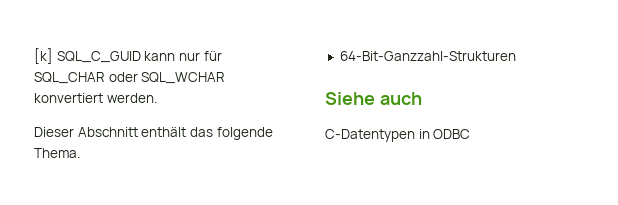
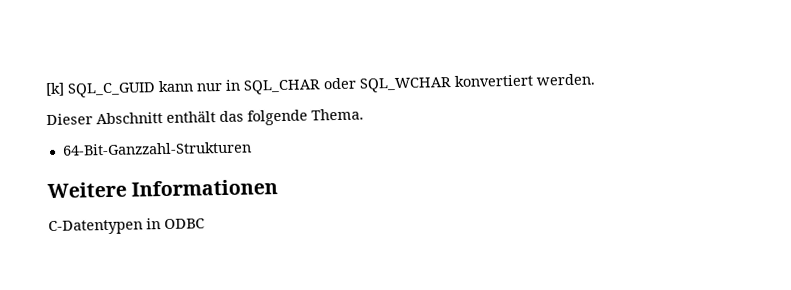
- [k] SQL_C_GUID kann nur für SQL_CHAR oder SQL_WCHAR konvertiert werden.
+ [k] SQL_C_GUID kann nur in SQL_CHAR oder SQL_WCHAR konvertiert werden.
- Siehe auch
+ Weitere Informationen

